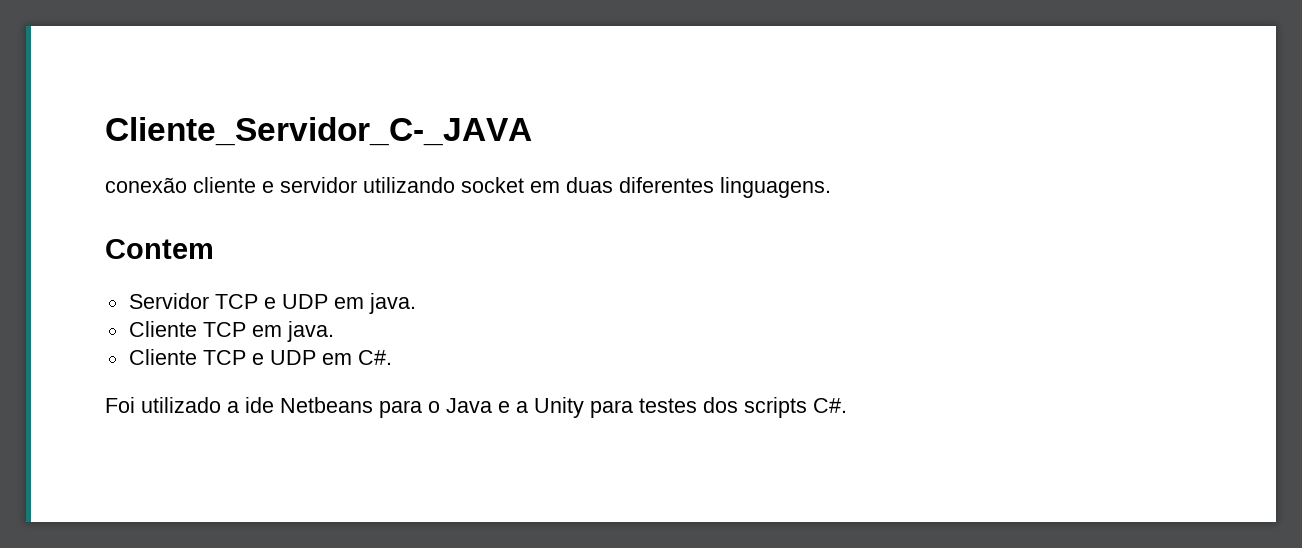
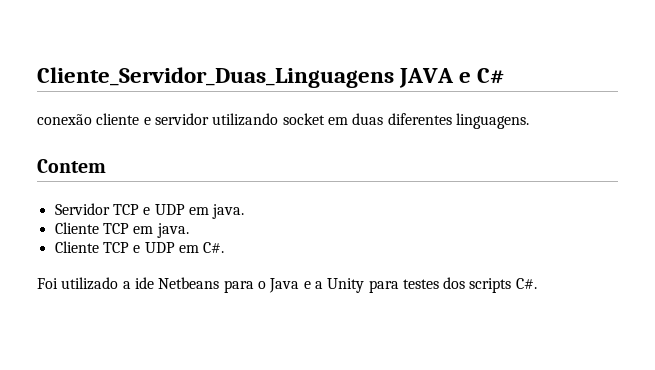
- Cliente_Servidor_C-_JAVA
+ Cliente_Servidor_Duas_Linguagens JAVA e C#

